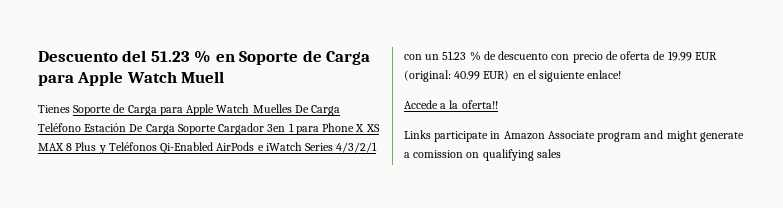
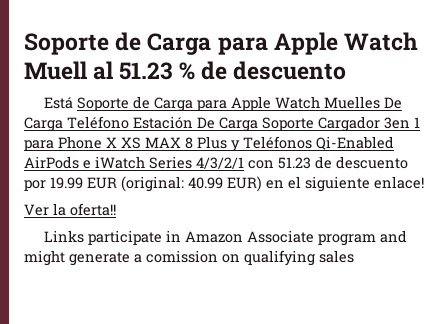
- Descuento del 51.23 % en Soporte de Carga para Apple Watch Muell
- Tienes Soporte de Carga para Apple Watch Muelles De Carga Teléfono Estación De Carga Soporte Cargador 3en 1 para Phone X XS MAX 8 Plus y Teléfonos Qi-Enabled AirPods e iWatch Series 4/3/2/1 con un 51.23 % de descuento con precio de oferta de 19.99 EUR (original: 40.99 EUR) en el siguiente enlace!
+ Soporte de Carga para Apple Watch Muell al 51.23 % de descuento
+ Está Soporte de Carga para Apple Watch Muelles De Carga Teléfono Estación De Carga Soporte Cargador 3en 1 para Phone X XS MAX 8 Plus y Teléfonos Qi-Enabled AirPods e iWatch Series 4/3/2/1 con 51.23 de descuento por 19.99 EUR (original: 40.99 EUR) en el siguiente enlace!
- Accede a la oferta!!
+ Ver la oferta!!

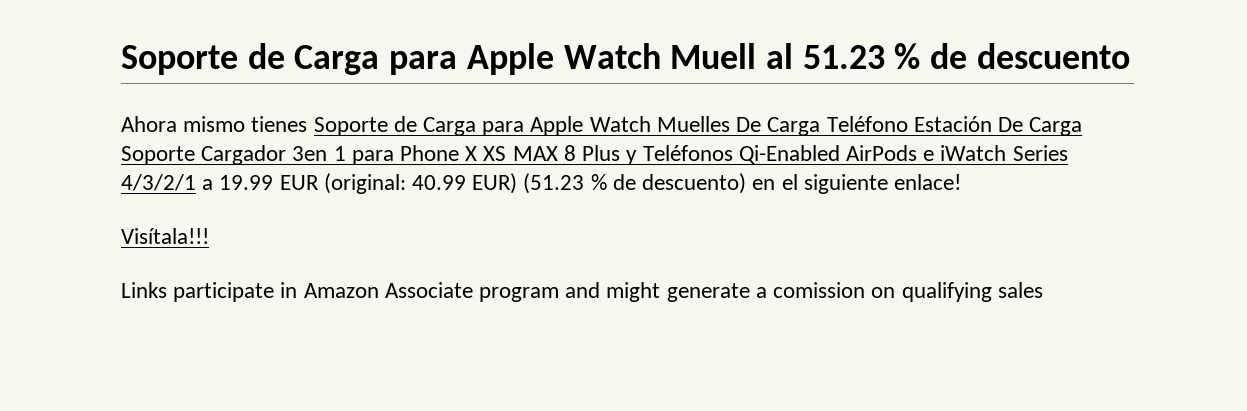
- Está Soporte de Carga para Apple Watch Muelles De Carga Teléfono Estación De Carga Soporte Cargador 3en 1 para Phone X XS MAX 8 Plus y Teléfonos Qi-Enabled AirPods e iWatch Series 4/3/2/1 con 51.23 de descuento por 19.99 EUR (original: 40.99 EUR) en el siguiente enlace!
+ Ahora mismo tienes Soporte de Carga para Apple Watch Muelles De Carga Teléfono Estación De Carga Soporte Cargador 3en 1 para Phone X XS MAX 8 Plus y Teléfonos Qi-Enabled AirPods e iWatch Series 4/3/2/1 a 19.99 EUR (original: 40.99 EUR) (51.23 % de descuento) en el siguiente enlace!
- Ver la oferta!!
+ Visítala!!!

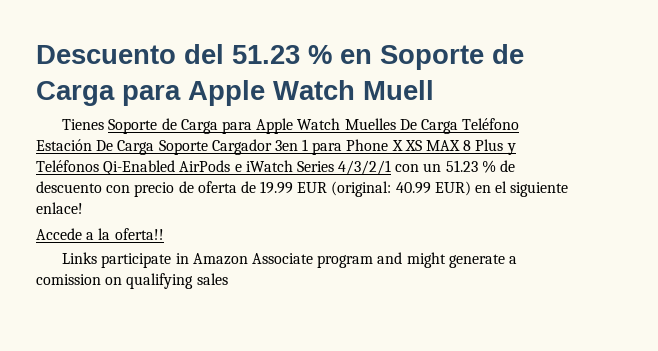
- Soporte de Carga para Apple Watch Muell al 51.23 % de descuento
- Ahora mismo tienes Soporte de Carga para Apple Watch Muelles De Carga Teléfono Estación De Carga Soporte Cargador 3en 1 para Phone X XS MAX 8 Plus y Teléfonos Qi-Enabled AirPods e iWatch Series 4/3/2/1 a 19.99 EUR (original: 40.99 EUR) (51.23 % de descuento) en el siguiente enlace!
+ Descuento del 51.23 % en Soporte de Carga para Apple Watch Muell
+ Tienes Soporte de Carga para Apple Watch Muelles De Carga Teléfono Estación De Carga Soporte Cargador 3en 1 para Phone X XS MAX 8 Plus y Teléfonos Qi-Enabled AirPods e iWatch Series 4/3/2/1 con un 51.23 % de descuento con precio de oferta de 19.99 EUR (original: 40.99 EUR) en el siguiente enlace!
- Visítala!!!
+ Accede a la oferta!!

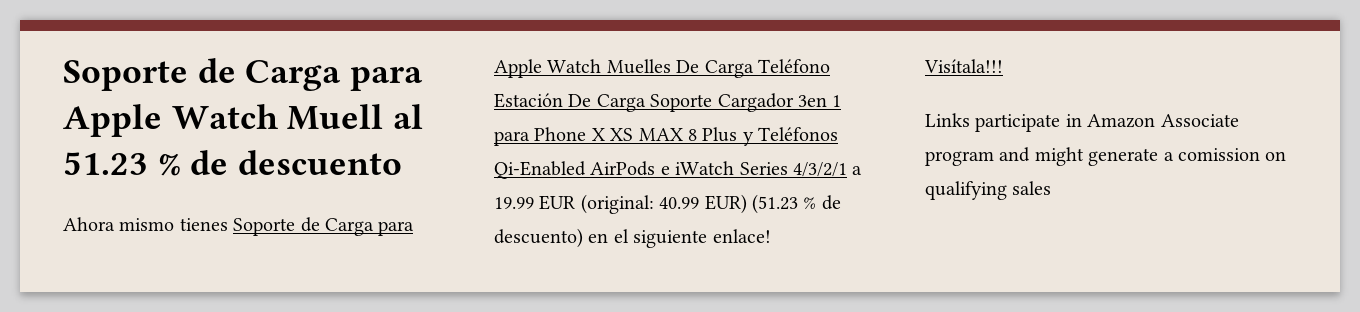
- Descuento del 51.23 % en Soporte de Carga para Apple Watch Muell
- Tienes Soporte de Carga para Apple Watch Muelles De Carga Teléfono Estación De Carga Soporte Cargador 3en 1 para Phone X XS MAX 8 Plus y Teléfonos Qi-Enabled AirPods e iWatch Series 4/3/2/1 con un 51.23 % de descuento con precio de oferta de 19.99 EUR (original: 40.99 EUR) en el siguiente enlace!
+ Soporte de Carga para Apple Watch Muell al 51.23 % de descuento
+ Ahora mismo tienes Soporte de Carga para Apple Watch Muelles De Carga Teléfono Estación De Carga Soporte Cargador 3en 1 para Phone X XS MAX 8 Plus y Teléfonos Qi-Enabled AirPods e iWatch Series 4/3/2/1 a 19.99 EUR (original: 40.99 EUR) (51.23 % de descuento) en el siguiente enlace!
- Accede a la oferta!!
+ Visítala!!!

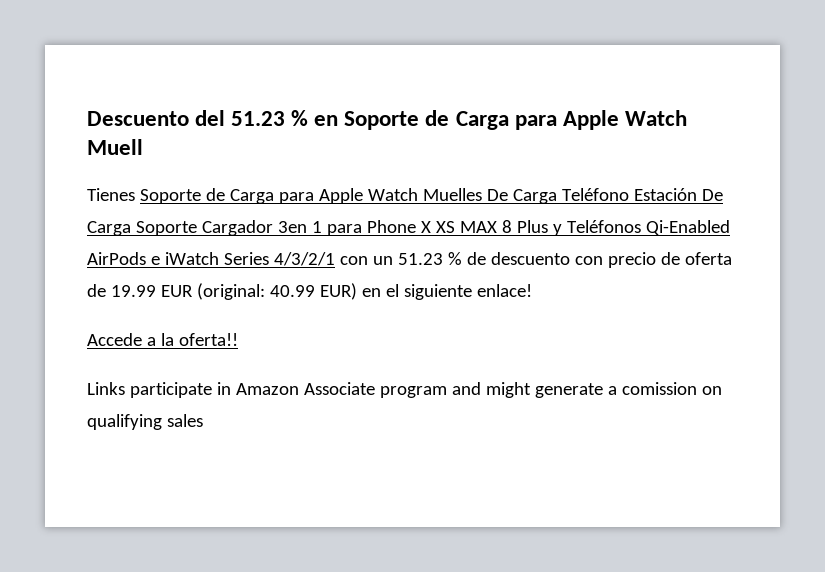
- Soporte de Carga para Apple Watch Muell al 51.23 % de descuento
- Ahora mismo tienes Soporte de Carga para Apple Watch Muelles De Carga Teléfono Estación De Carga Soporte Cargador 3en 1 para Phone X XS MAX 8 Plus y Teléfonos Qi-Enabled AirPods e iWatch Series 4/3/2/1 a 19.99 EUR (original: 40.99 EUR) (51.23 % de descuento) en el siguiente enlace!
+ Descuento del 51.23 % en Soporte de Carga para Apple Watch Muell
+ Tienes Soporte de Carga para Apple Watch Muelles De Carga Teléfono Estación De Carga Soporte Cargador 3en 1 para Phone X XS MAX 8 Plus y Teléfonos Qi-Enabled AirPods e iWatch Series 4/3/2/1 con un 51.23 % de descuento con precio de oferta de 19.99 EUR (original: 40.99 EUR) en el siguiente enlace!
- Visítala!!!
+ Accede a la oferta!!

